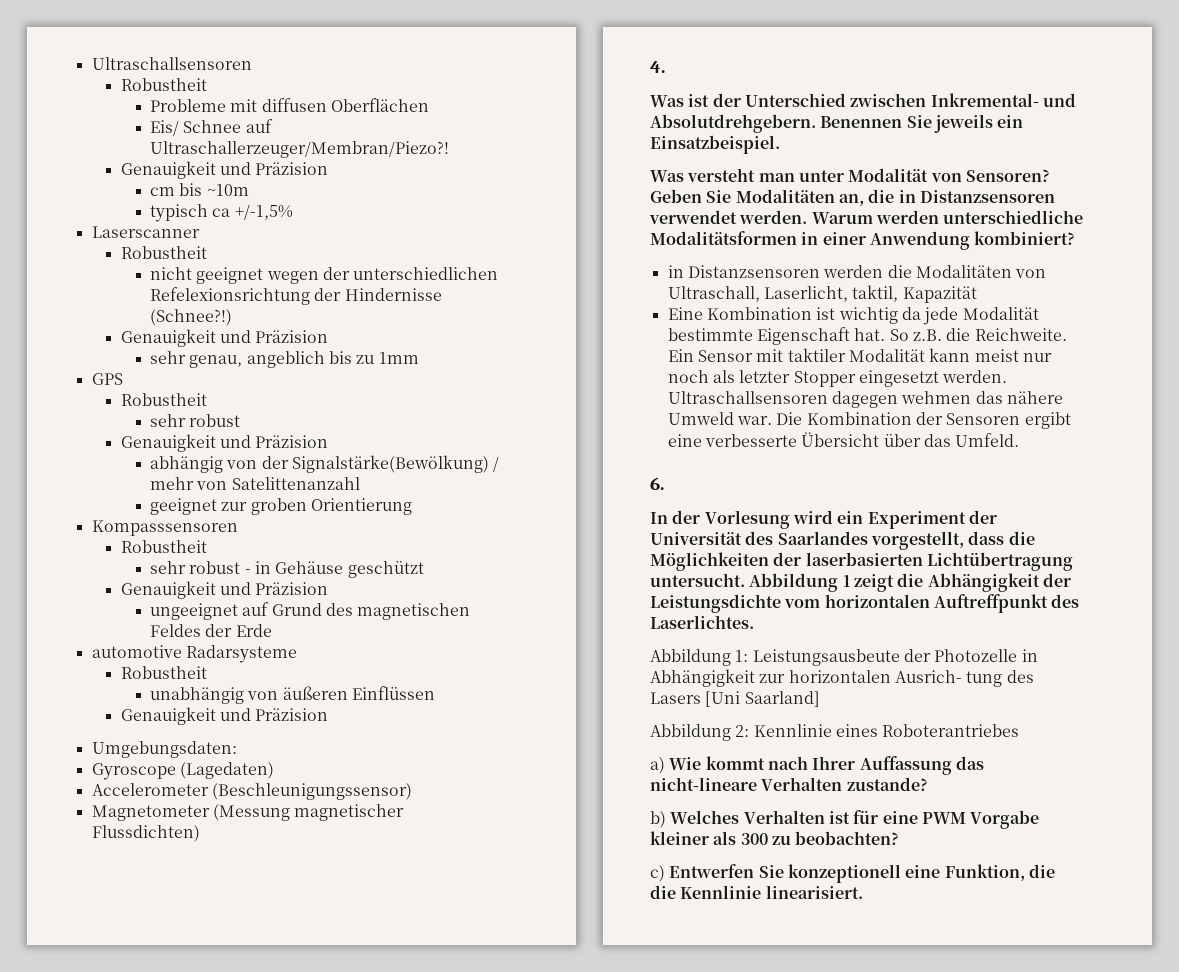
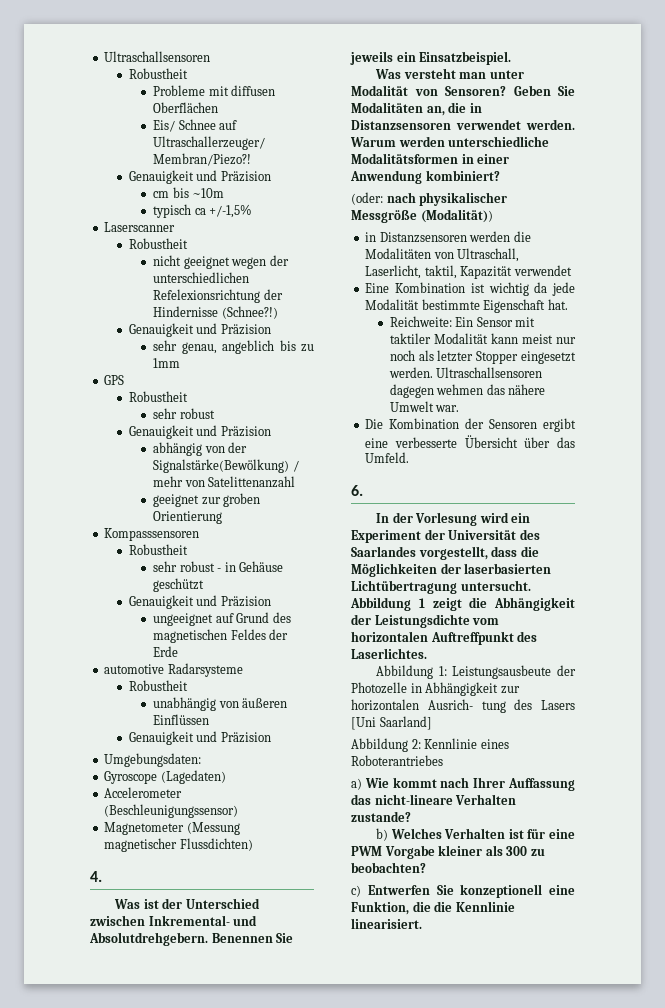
+ (oder: nach physikalischer Messgröße (Modalität))
- in Distanzsensoren werden die Modalitäten von Ultraschall, Laserlicht, taktil, Kapazität
+ in Distanzsensoren werden die Modalitäten von Ultraschall, Laserlicht, taktil, Kapazität verwendet
- Eine Kombination ist wichtig da jede Modalität bestimmte Eigenschaft hat. So z.B. die Reichweite. Ein Sensor mit taktiler Modalität kann meist nur noch als letzter Stopper eingesetzt werden.
+ Eine Kombination ist wichtig da jede Modalität bestimmte Eigenschaft hat.
+ Reichweite: Ein Sensor mit taktiler Modalität kann meist nur noch als letzter Stopper eingesetzt werden.
- Ultraschallsensoren dagegen wehmen das nähere Umweld war. Die Kombination der Sensoren ergibt eine verbesserte Übersicht über das Umfeld.
+ Ultraschallsensoren dagegen wehmen das nähere Umwelt war.
+ Die Kombination der Sensoren ergibt eine verbesserte Übersicht über das Umfeld.

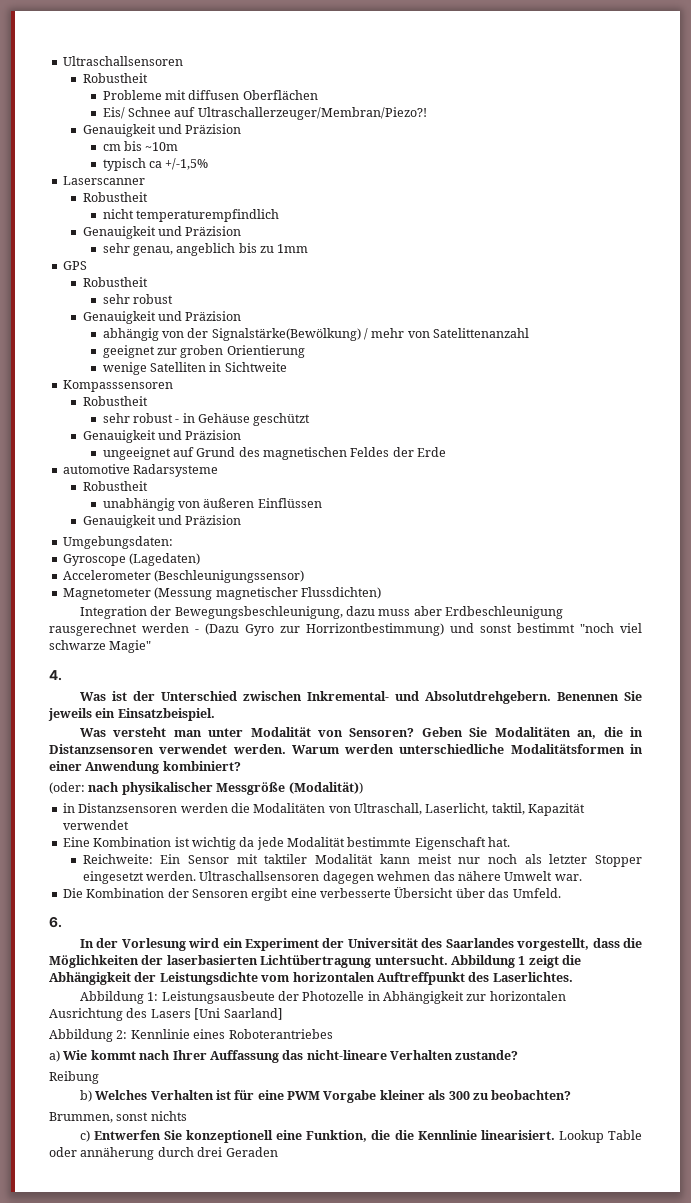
- nicht geeignet wegen der unterschiedlichen Refelexionsrichtung der Hindernisse (Schnee?!)
+ nicht temperaturempfindlich
+ wenige Satelliten in Sichtweite
+ Integration der Bewegungsbeschleunigung, dazu muss aber Erdbeschleunigung rausgerechnet werden - (Dazu Gyro zur Horrizontbestimmung) und sonst bestimmt "noch viel schwarze Magie"
- Abbildung 1: Leistungsausbeute der Photozelle in Abhängigkeit zur horizontalen Ausrich- tung des Lasers [Uni Saarland]
+ Abbildung 1: Leistungsausbeute der Photozelle in Abhängigkeit zur horizontalen Ausrichtung des Lasers [Uni Saarland]
+ Reibung
+ Brummen, sonst nichts
+ Lookup Table oder annäherung durch drei Geraden

